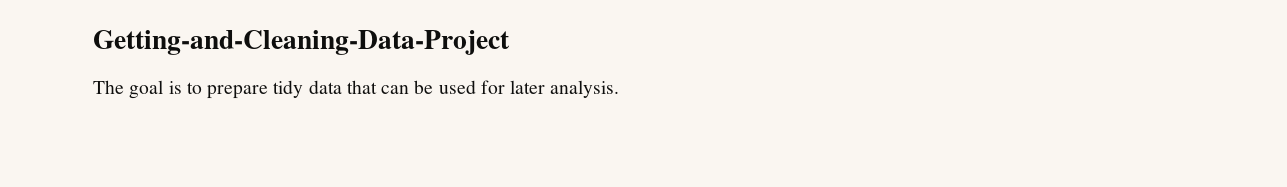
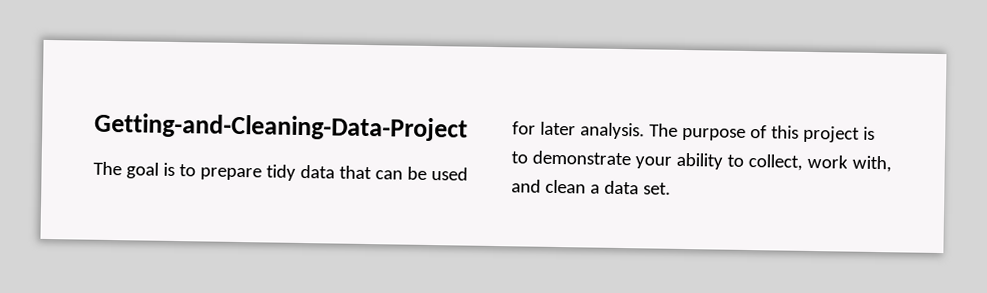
+ The purpose of this project is to demonstrate your ability to collect, work with, and clean a data set.

